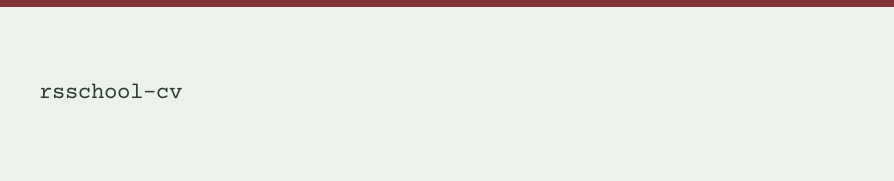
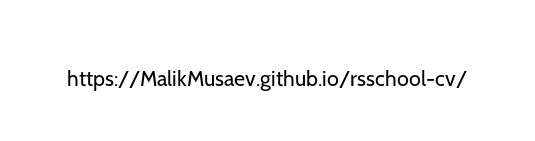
- rsschool-cv
+ https://MalikMusaev.github.io/rsschool-cv/

